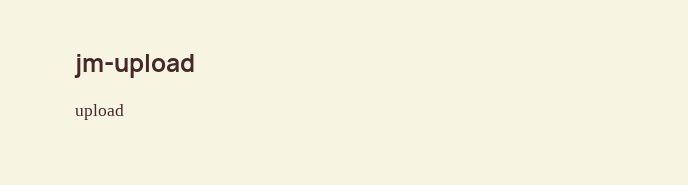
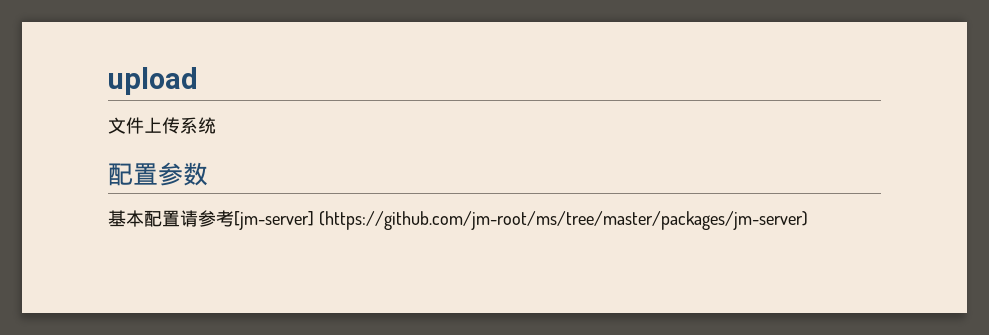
- jm-upload
  upload
+ 文件上传系统
+ 配置参数
+ 基本配置请参考[jm-server] (https://github.com/jm-root/ms/tree/master/packages/jm-server)

